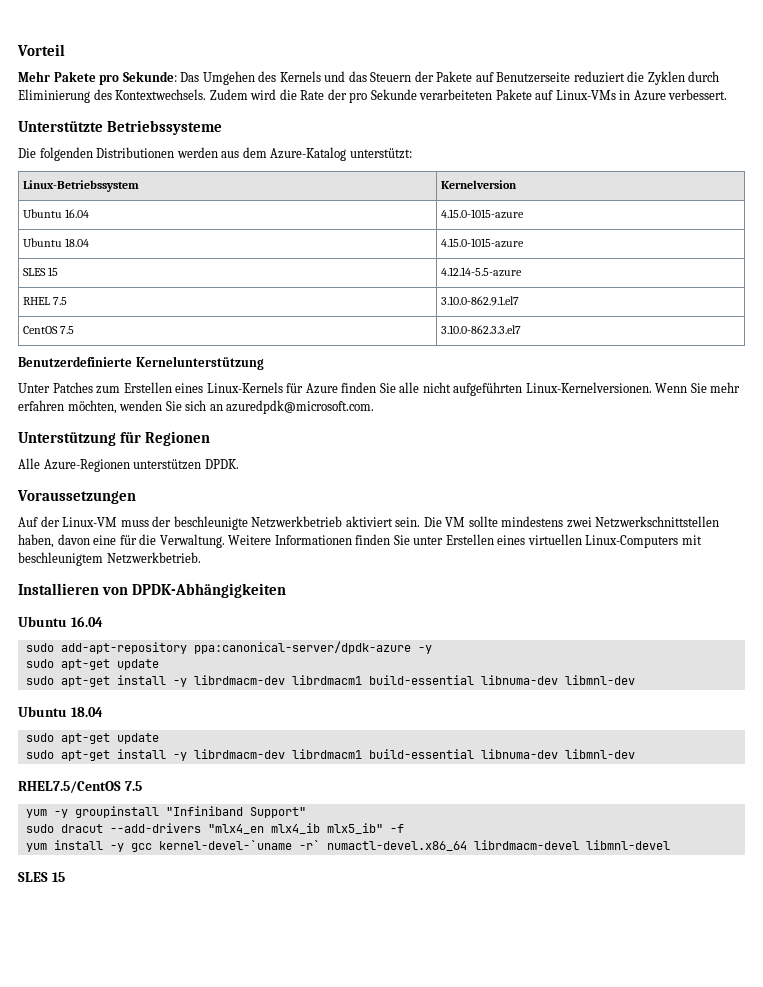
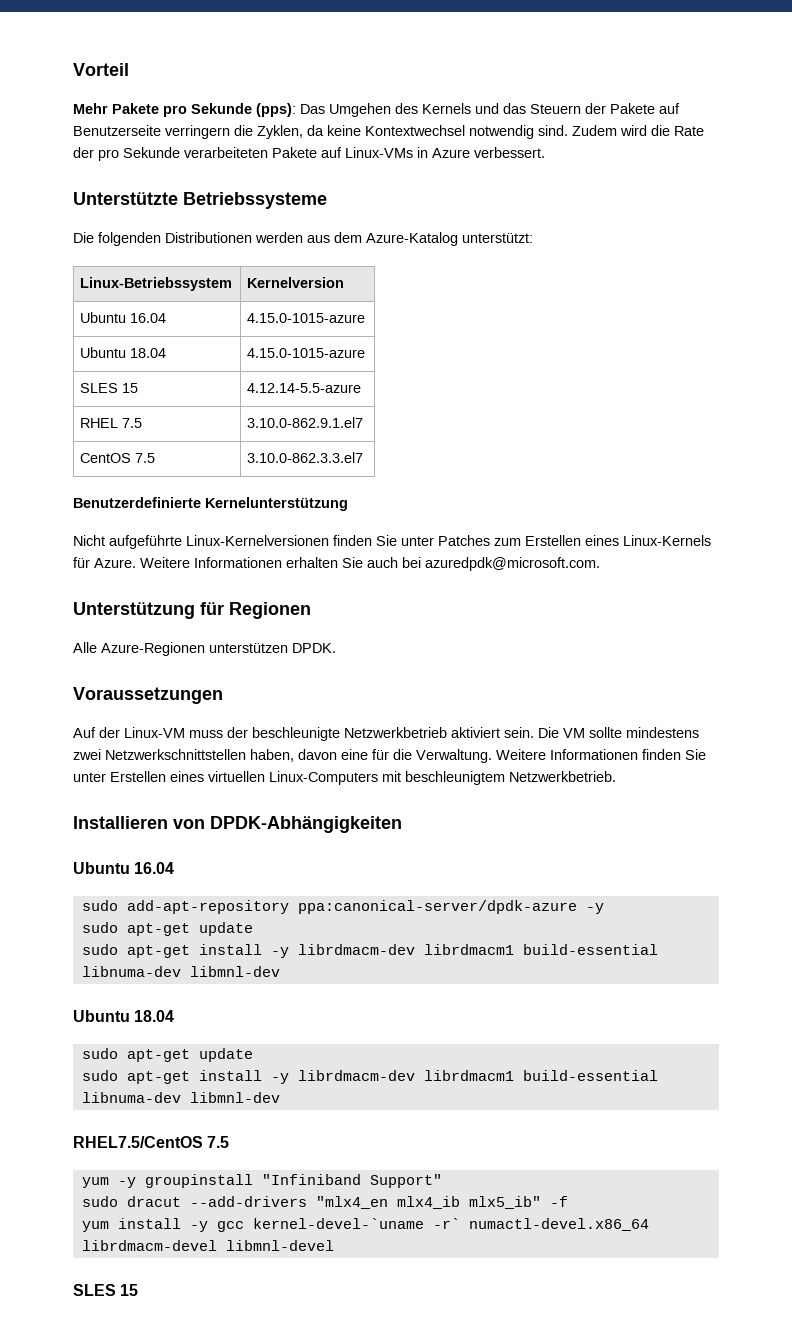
- Mehr Pakete pro Sekunde: Das Umgehen des Kernels und das Steuern der Pakete auf Benutzerseite reduziert die Zyklen durch Eliminierung des Kontextwechsels.
+ Mehr Pakete pro Sekunde (pps): Das Umgehen des Kernels und das Steuern der Pakete auf Benutzerseite verringern die Zyklen, da keine Kontextwechsel notwendig sind.
- Unter Patches zum Erstellen eines Linux-Kernels für Azure finden Sie alle nicht aufgeführten Linux-Kernelversionen. Wenn Sie mehr erfahren möchten, wenden Sie sich an azuredpdk@microsoft.com.
+ Nicht aufgeführte Linux-Kernelversionen finden Sie unter Patches zum Erstellen eines Linux-Kernels für Azure. Weitere Informationen erhalten Sie auch bei azuredpdk@microsoft.com.

